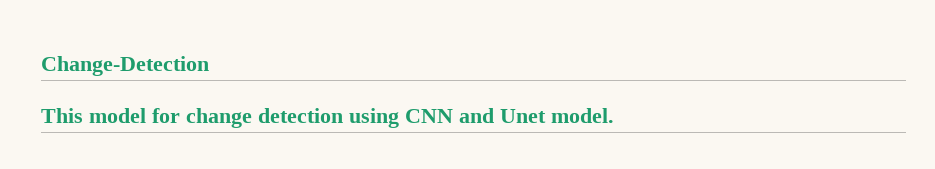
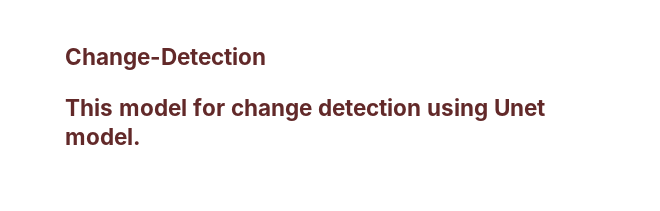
- This model for change detection using CNN and Unet model.
+ This model for change detection using Unet model.

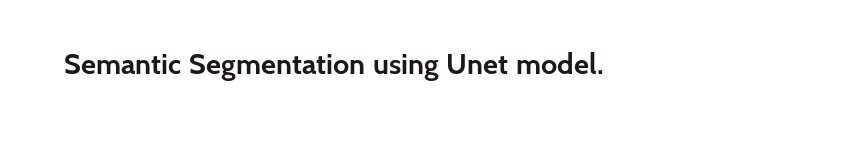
- Change-Detection
- This model for change detection using Unet model.
+ Semantic Segmentation using Unet model.

